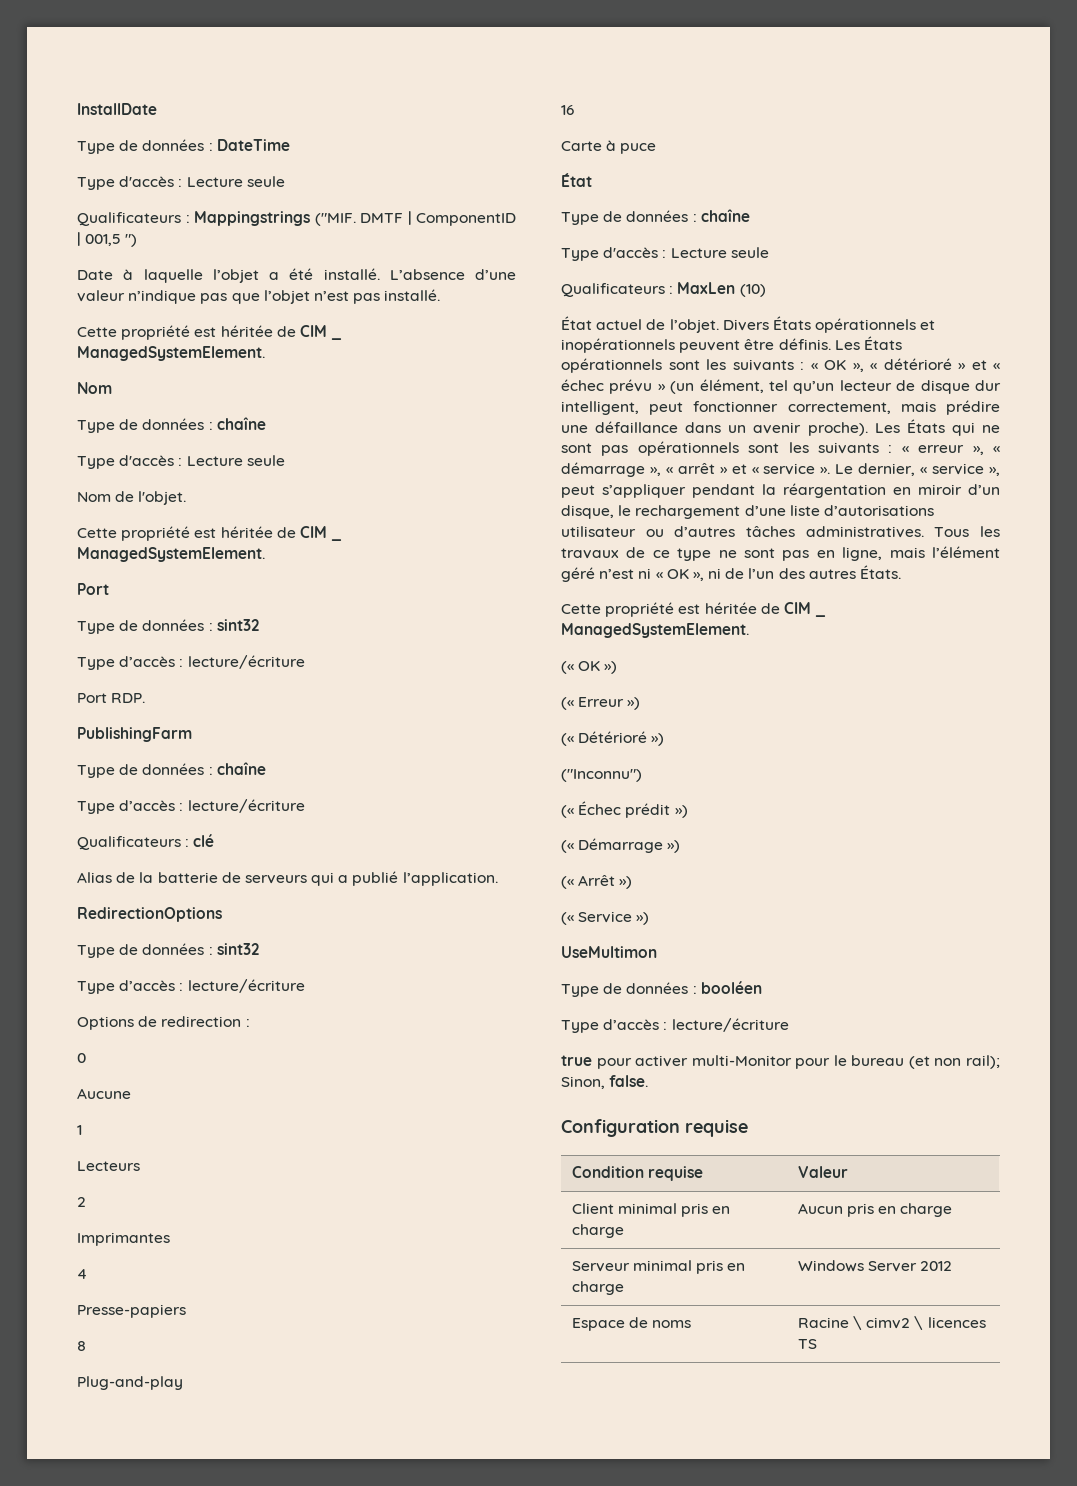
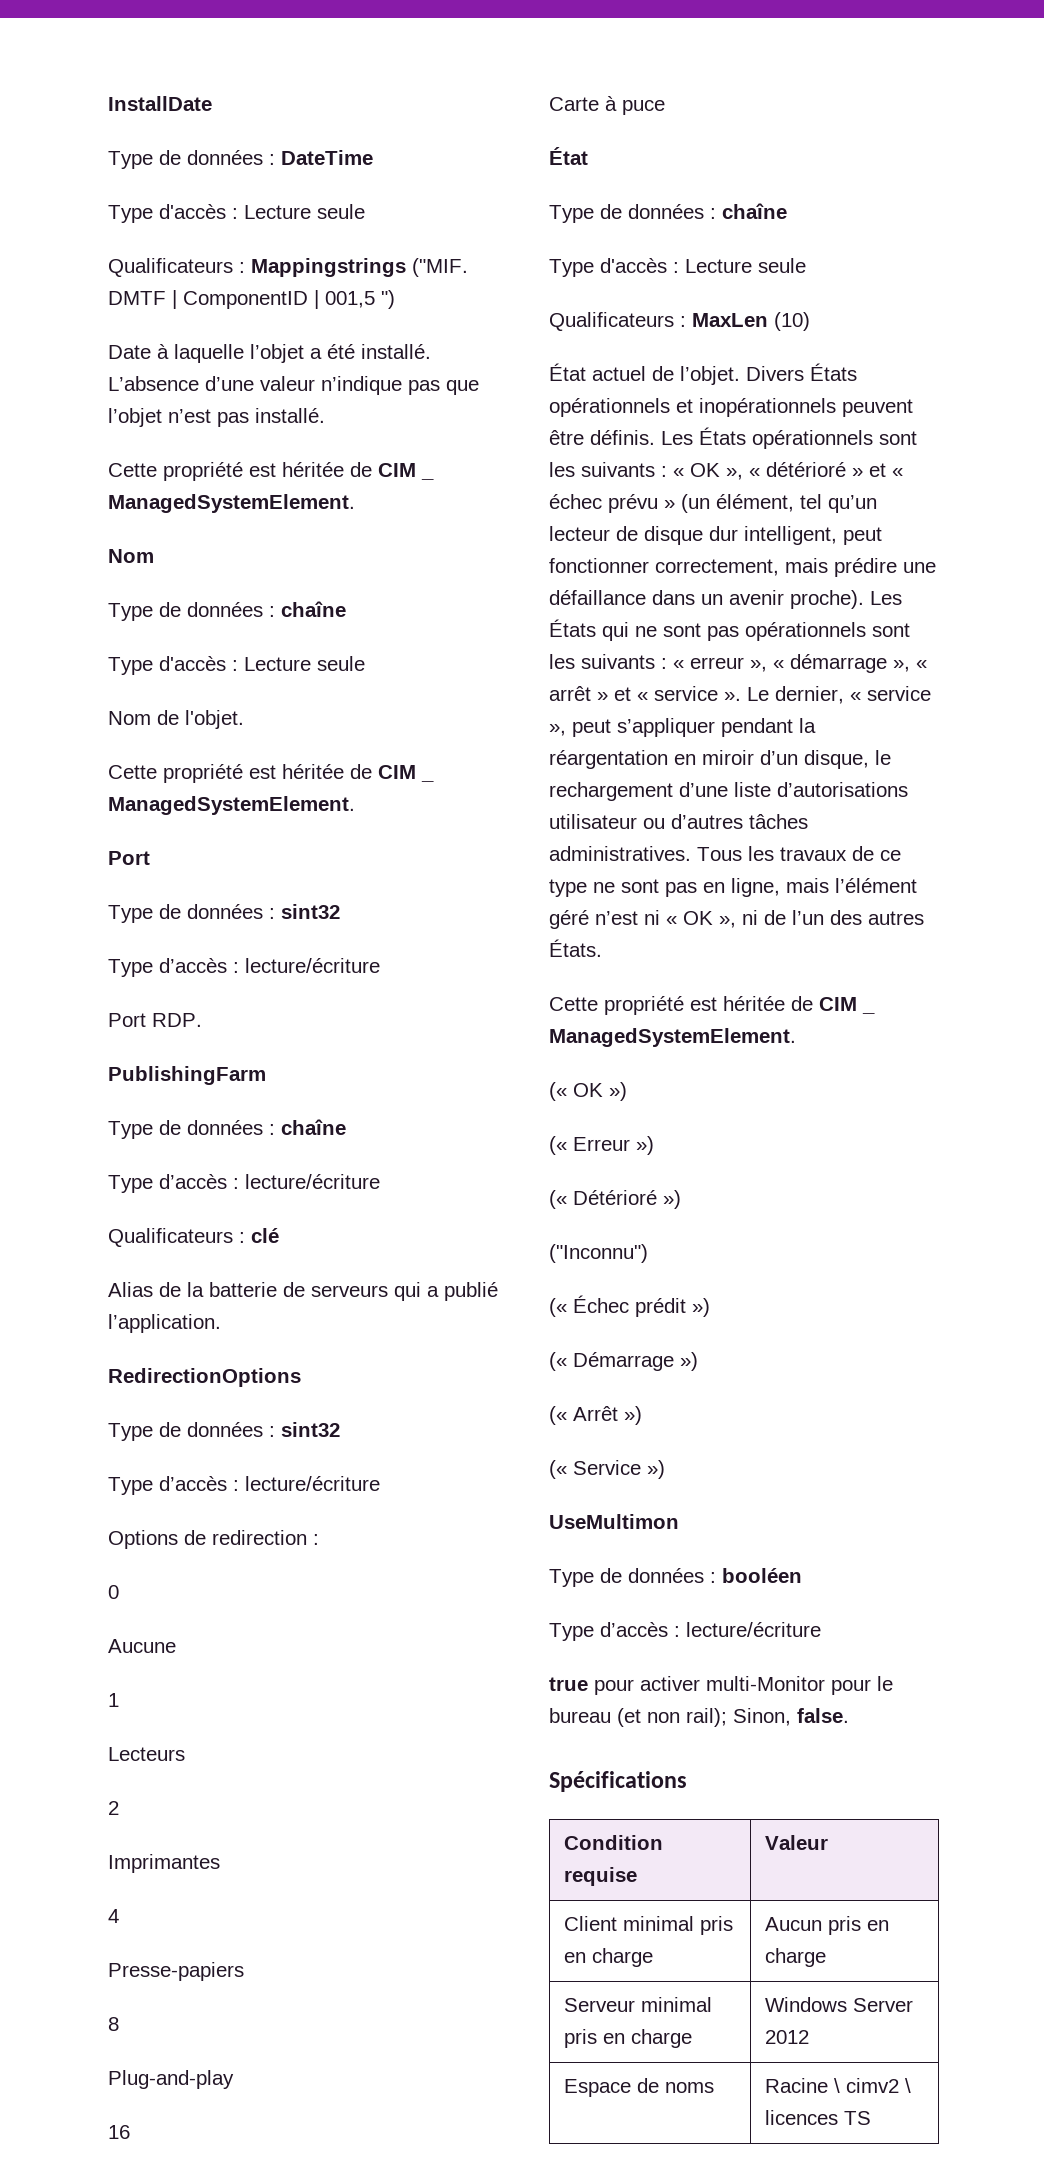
- Configuration requise
+ Spécifications

